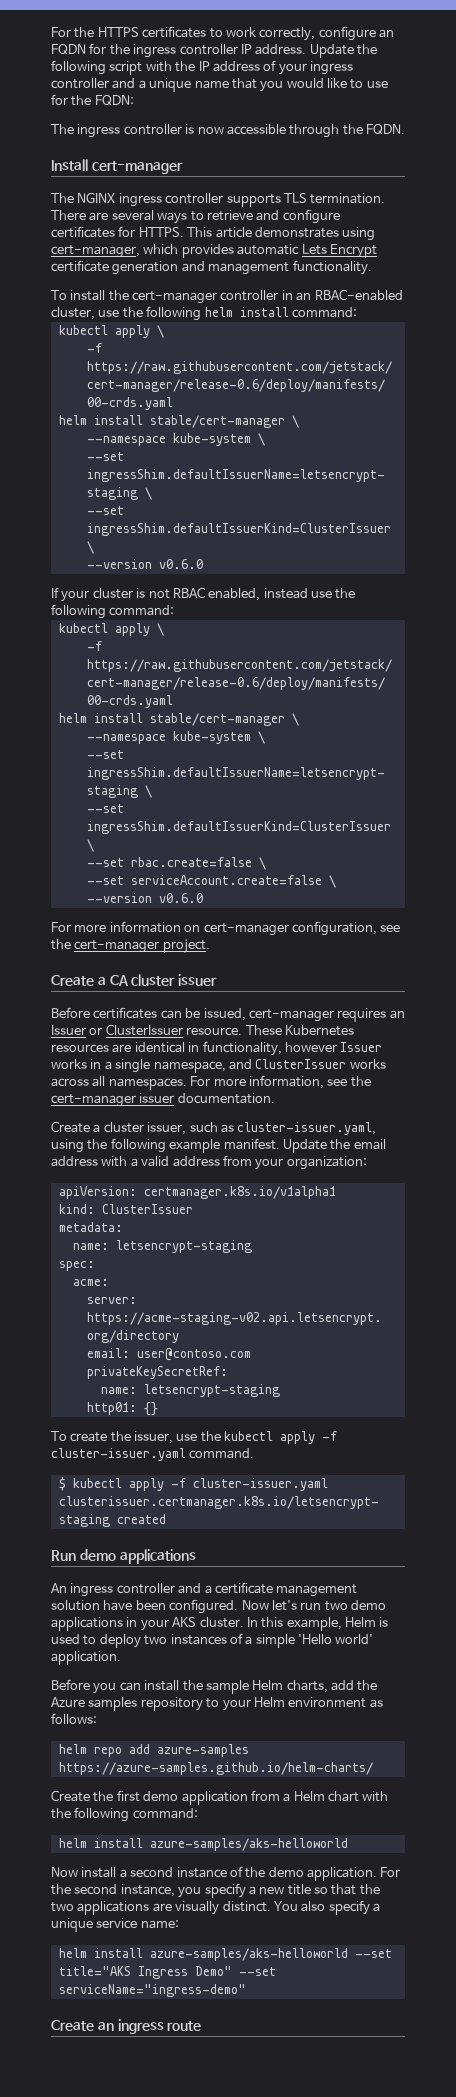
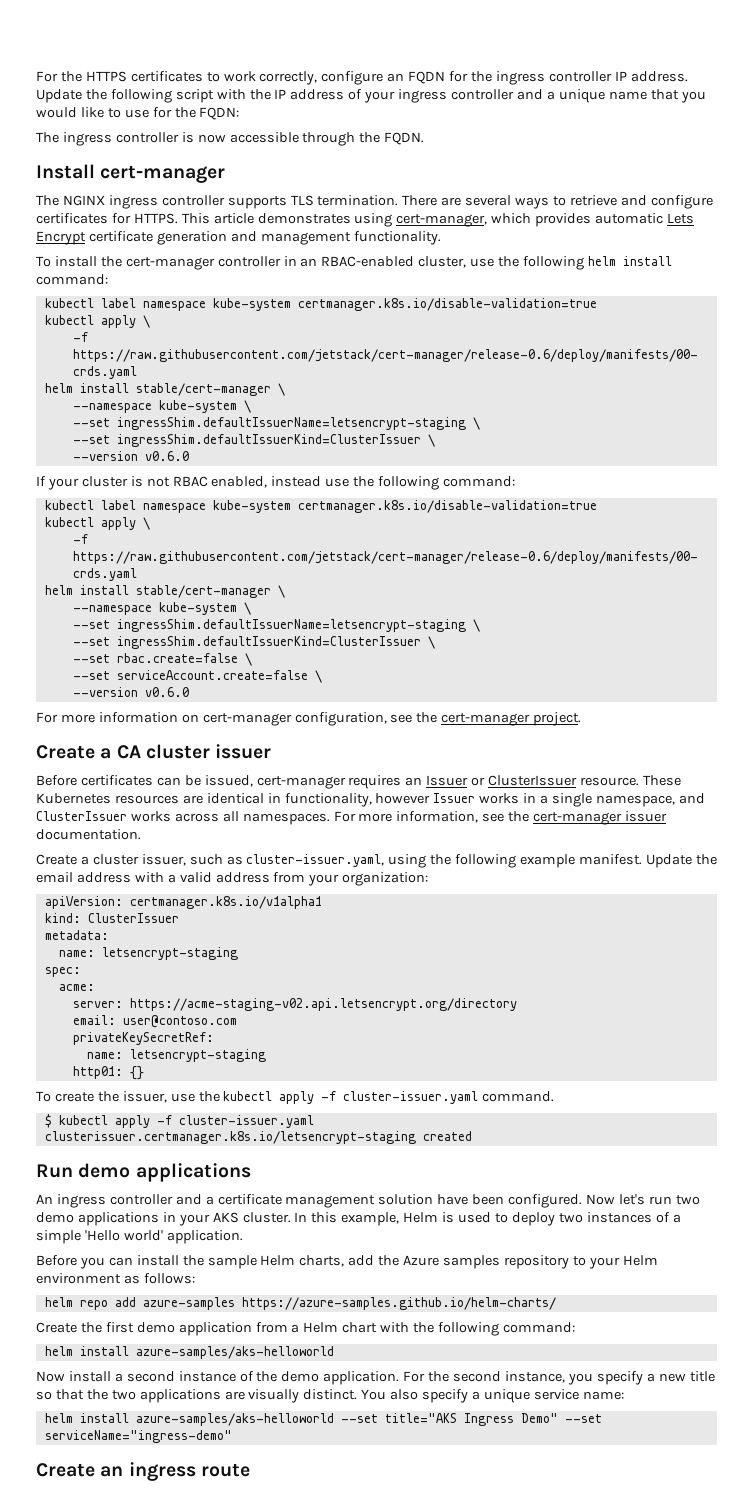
  To install the cert-manager controller in an RBAC-enabled cluster, use the following helm install command:
+ kubectl label namespace kube-system certmanager.k8s.io/disable-validation=true
  If your cluster is not RBAC enabled, instead use the following command:
+ kubectl label namespace kube-system certmanager.k8s.io/disable-validation=true

